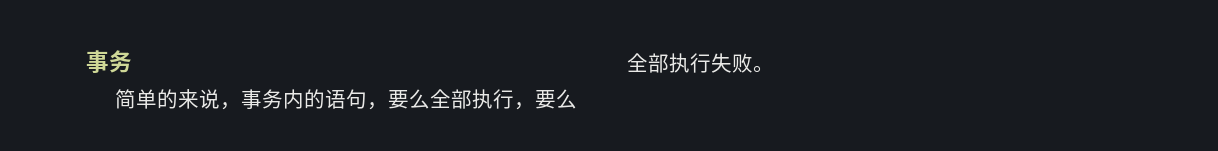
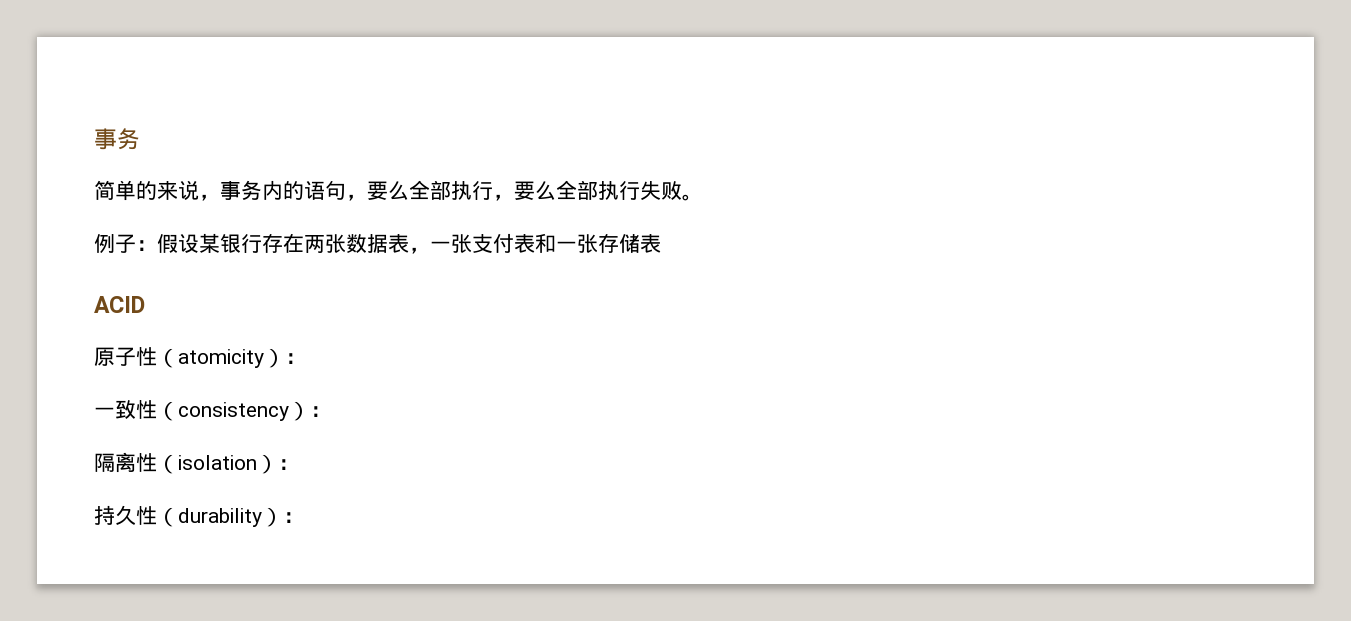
+ 例子：假设某银行存在两张数据表，一张支付表和一张存储表
+ ACID
+ 原子性（atomicity）：
+ 一致性（consistency）：
+ 隔离性（isolation）：
+ 持久性（durability）：

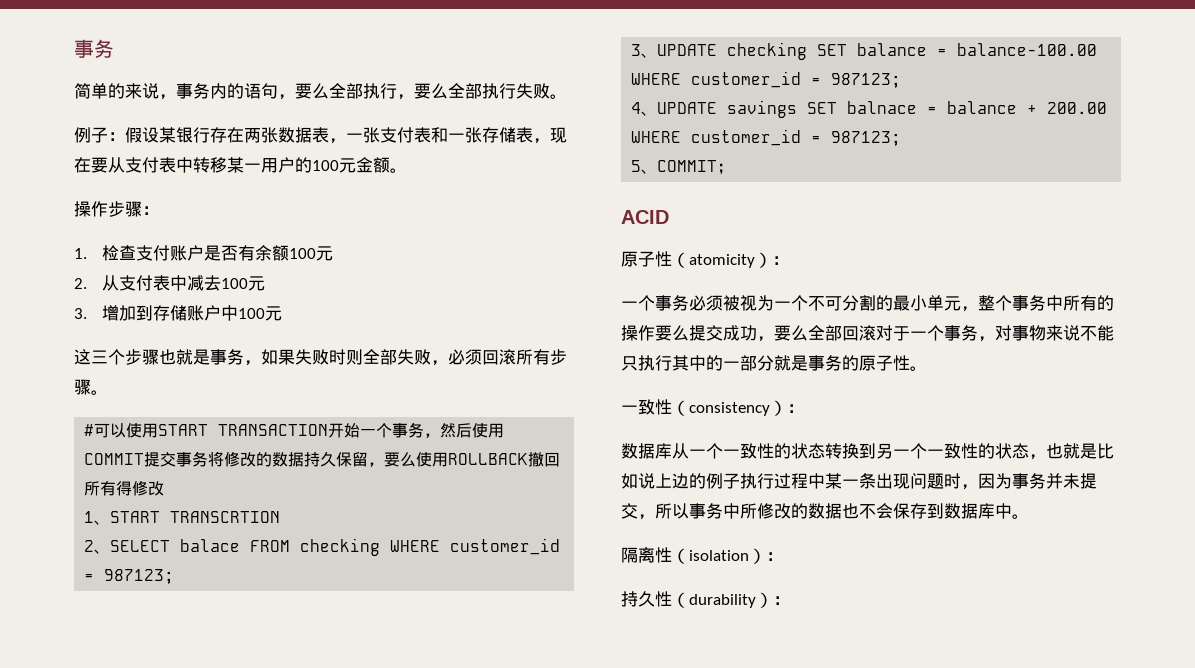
- 例子：假设某银行存在两张数据表，一张支付表和一张存储表
+ 例子：假设某银行存在两张数据表，一张支付表和一张存储表，现在要从支付表中转移某一用户的100元金额。
+ 操作步骤：
+ 1.检查支付账户是否有余额100元
+ 2.从支付表中减去100元
+ 3.增加到存储账户中100元
+ 这三个步骤也就是事务，如果失败时则全部失败，必须回滚所有步骤。
+ #可以使用START TRANSACTION开始一个事务，然后使用COMMIT提交事务将修改的数据持久保留，要么使用ROLLBACK撤回所有得修改
+ 1、START TRANSCRTION
+ 2、SELECT balace FROM checking WHERE customer_id = 987123;
+ 3、UPDATE checking SET balance = balance-100.00 WHERE customer_id = 987123;
+ 4、UPDATE savings SET balnace = balance + 200.00 WHERE customer_id = 987123;
+ 5、COMMIT；
+ 一个事务必须被视为一个不可分割的最小单元，整个事务中所有的操作要么提交成功，要么全部回滚对于一个事务，对事物来说不能只执行其中的一部分就是事务的原子性。
  一致性（consistency）：
+ 数据库从一个一致性的状态转换到另一个一致性的状态，也就是比如说上边的例子执行过程中某一条出现问题时，因为事务并未提交，所以事务中所修改的数据也不会保存到数据库中。

